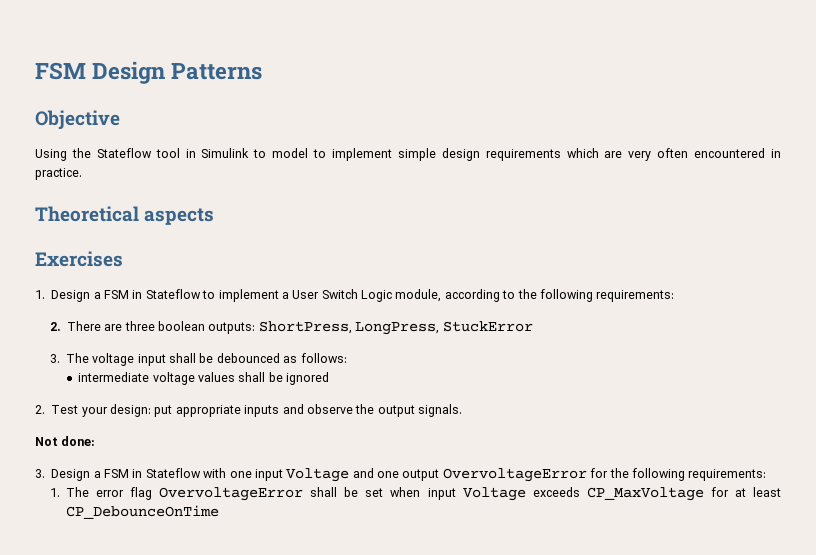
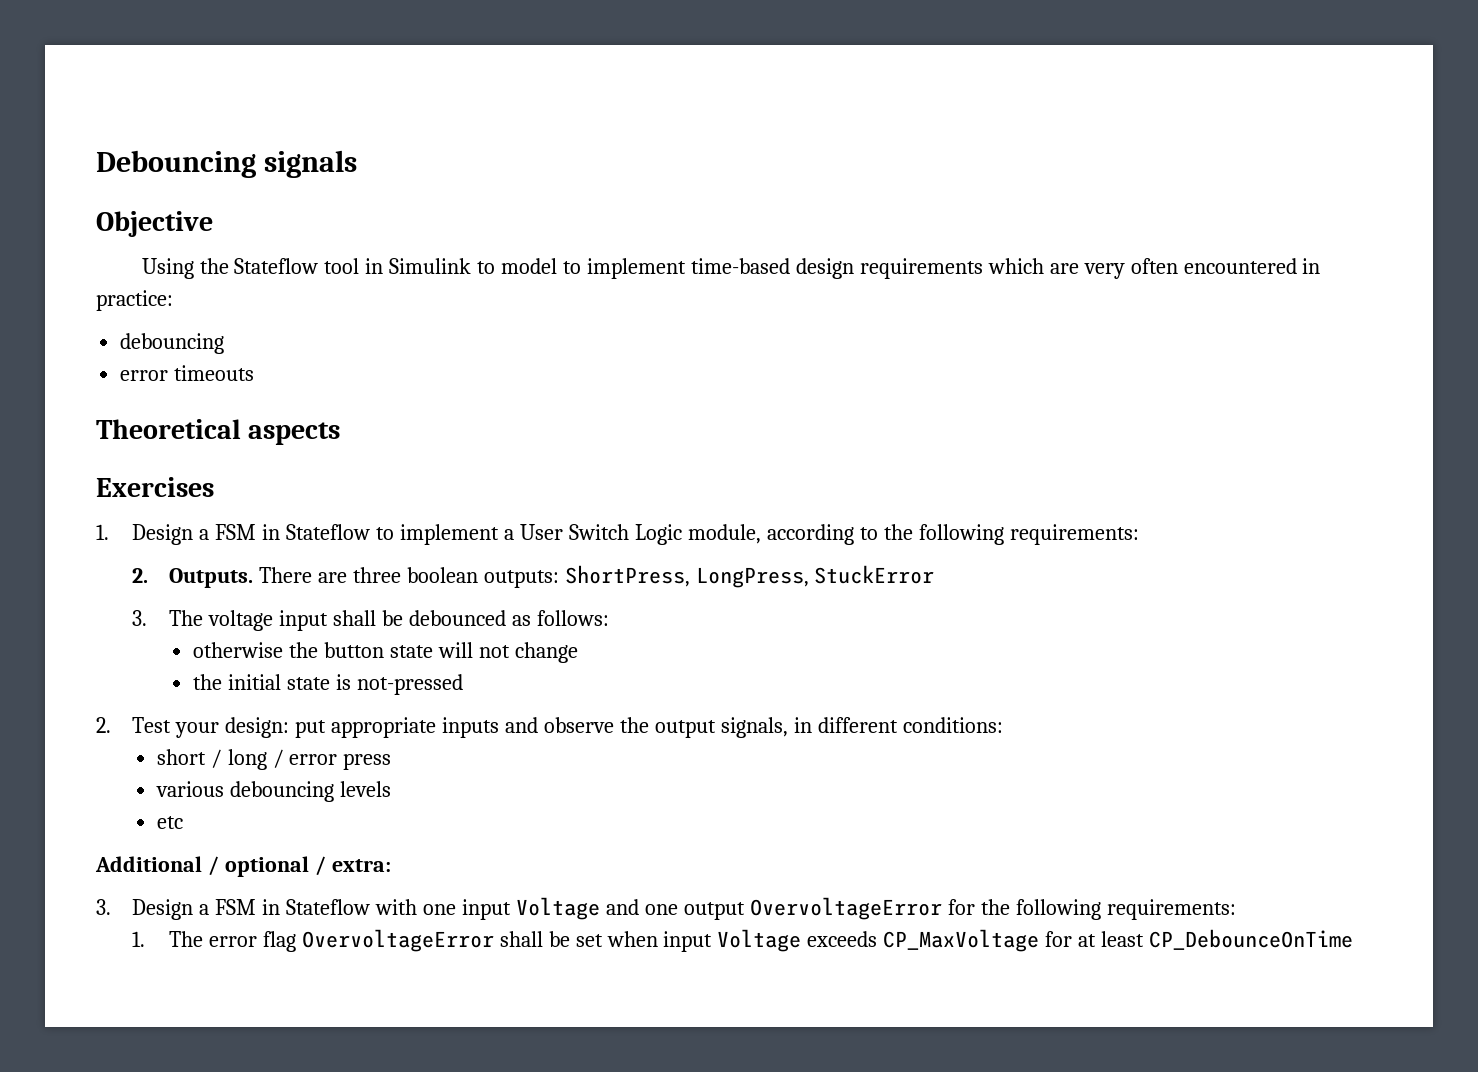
- FSM Design Patterns
+ Debouncing signals
- Using the Stateflow tool in Simulink to model to implement simple design requirements which are very often encountered in practice.
+ Using the Stateflow tool in Simulink to model to implement time-based design requirements which are very often encountered in practice:
+ debouncing
+ error timeouts
- 2. There are three boolean outputs: ShortPress, LongPress, StuckError
+ 2. Outputs. There are three boolean outputs: ShortPress, LongPress, StuckError
- intermediate voltage values shall be ignored
+ otherwise the button state will not change
+ the initial state is not-pressed
- 2. Test your design: put appropriate inputs and observe the output signals.
- Not done:
+ 2. Test your design: put appropriate inputs and observe the output signals, in different conditions:
+ short / long / error press
+ various debouncing levels
+ etc
+ Additional / optional / extra:

